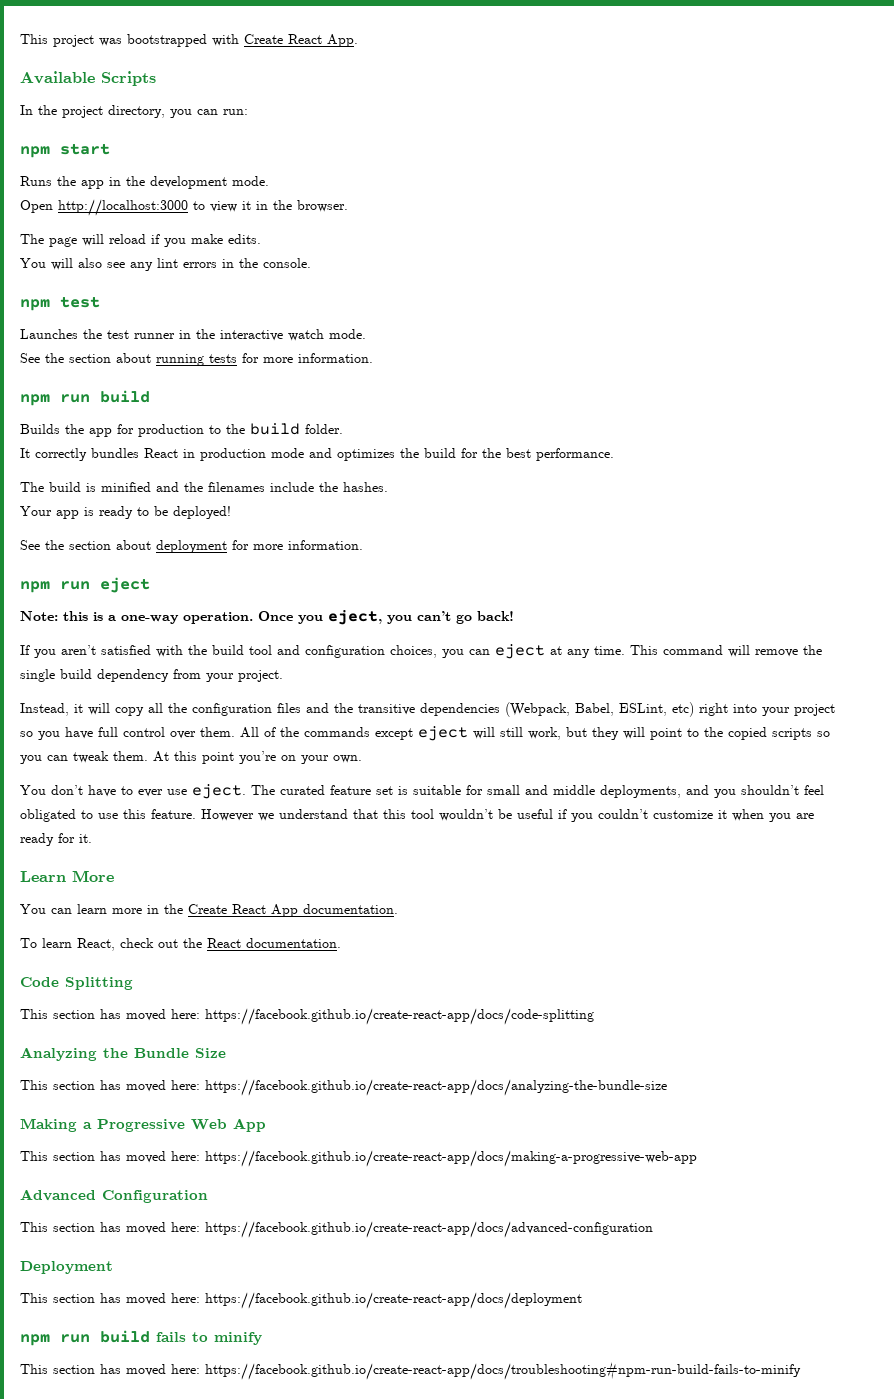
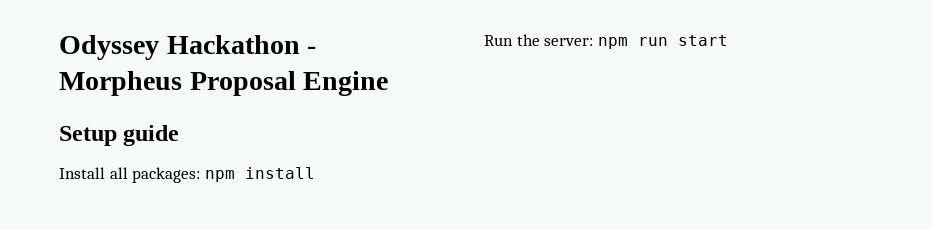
- This project was bootstrapped with Create React App.
- Available Scripts
- In the project directory, you can run:
- npm start
- Runs the app in the development mode.
- Open http://localhost:3000 to view it in the browser.
- The page will reload if you make edits.
- You will also see any lint errors in the console.
- npm test
- Launches the test runner in the interactive watch mode.
- See the section about running tests for more information.
- npm run build
- Builds the app for production to the build folder.
- It correctly bundles React in production mode and optimizes the build for the best performance.
- The build is minified and the filenames include the hashes.
- Your app is ready to be deployed!
- See the section about deployment for more information.
- npm run eject
- Note: this is a one-way operation. Once you eject, you can’t go back!
- If you aren’t satisfied with the build tool and configuration choices, you can eject at any time. This command will remove the single build dependency from your project.
- Instead, it will copy all the configuration files and the transitive dependencies (Webpack, Babel, ESLint, etc) right into your project so you have full control over them. All of the commands except eject will still work, but they will point to the copied scripts so you can tweak them. At this point you’re on your own.
- You don’t have to ever use eject. The curated feature set is suitable for small and middle deployments, and you shouldn’t feel obligated to use this feature. However we understand that this tool wouldn’t be useful if you couldn’t customize it when you are ready for it.
- Learn More
- You can learn more in the Create React App documentation.
- To learn React, check out the React documentation.
- Code Splitting
- This section has moved here: https://facebook.github.io/create-react-app/docs/code-splitting
- Analyzing the Bundle Size
- This section has moved here: https://facebook.github.io/create-react-app/docs/analyzing-the-bundle-size
- Making a Progressive Web App
- This section has moved here: https://facebook.github.io/create-react-app/docs/making-a-progressive-web-app
- Advanced Configuration
- This section has moved here: https://facebook.github.io/create-react-app/docs/advanced-configuration
- Deployment
- This section has moved here: https://facebook.github.io/create-react-app/docs/deployment
- npm run build fails to minify
- This section has moved here: https://facebook.github.io/create-react-app/docs/troubleshooting#npm-run-build-fails-to-minify
+ Odyssey Hackathon - Morpheus Proposal Engine
+ Setup guide
+ Install all packages: npm install
+ Run the server: npm run start

